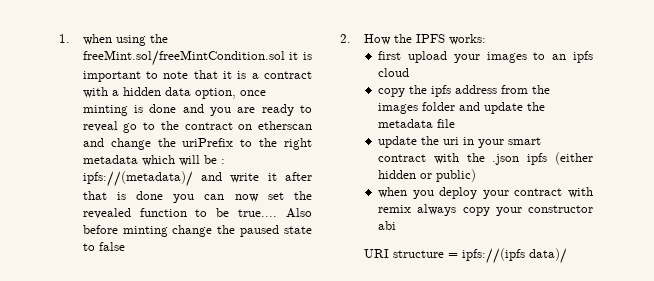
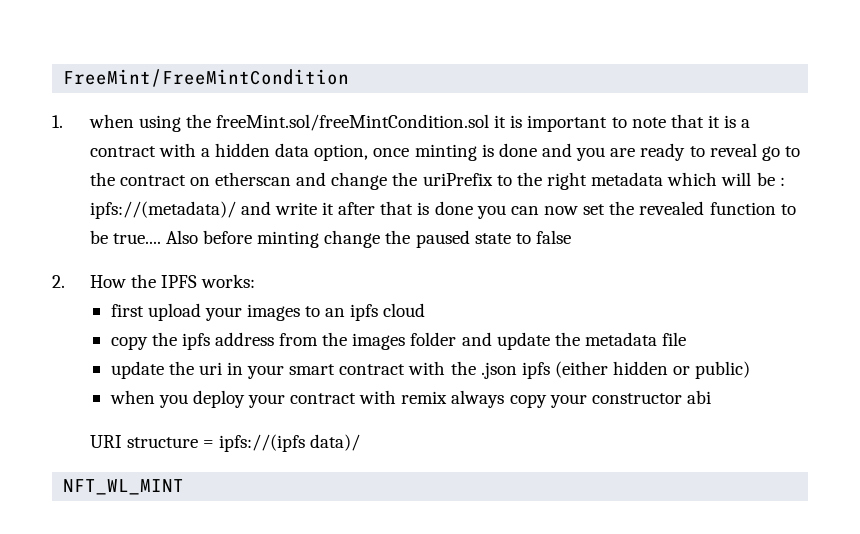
+ FreeMint/FreeMintCondition
+ NFT_WL_MINT

